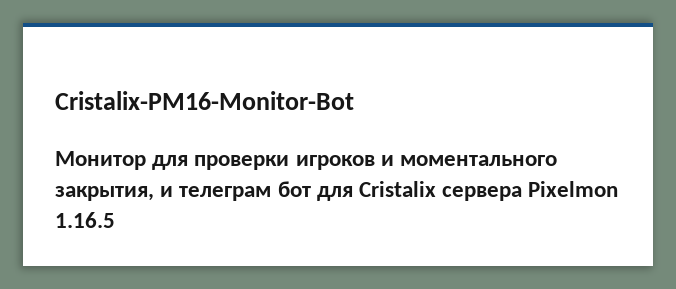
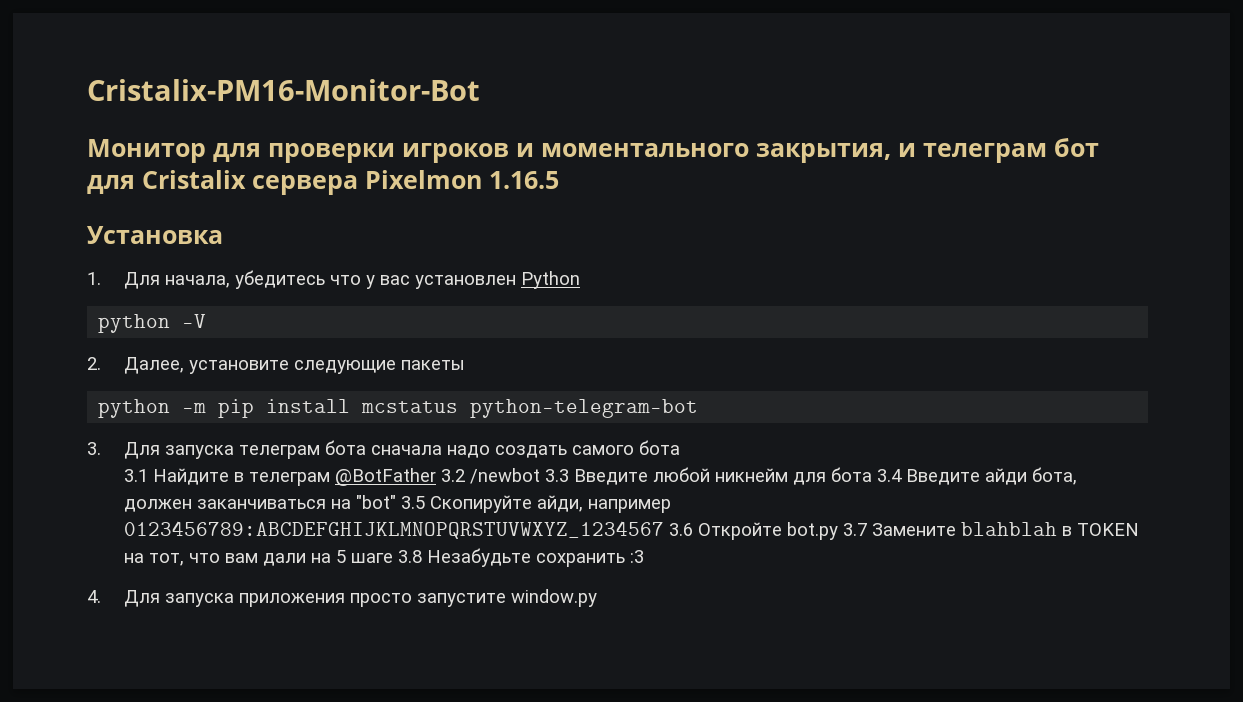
+ Установка
+ 1. Для начала, убедитесь что у вас установлен Python
+ python -V
+ 2. Далее, установите следующие пакеты
+ python -m pip install mcstatus python-telegram-bot
+ 3. Для запуска телеграм бота сначала надо создать самого бота
+ 3.1 Найдите в телеграм @BotFather 3.2 /newbot 3.3 Введите любой никнейм для бота 3.4 Введите айди бота, должен заканчиваться на "bot" 3.5 Скопируйте айди, например 0123456789:ABCDEFGHIJKLMNOPQRSTUVWXYZ_1234567 3.6 Откройте bot.py 3.7 Замените blahblah в TOKEN на тот, что вам дали на 5 шаге 3.8 Незабудьте сохранить :3
+ 4. Для запуска приложения просто запустите window.py

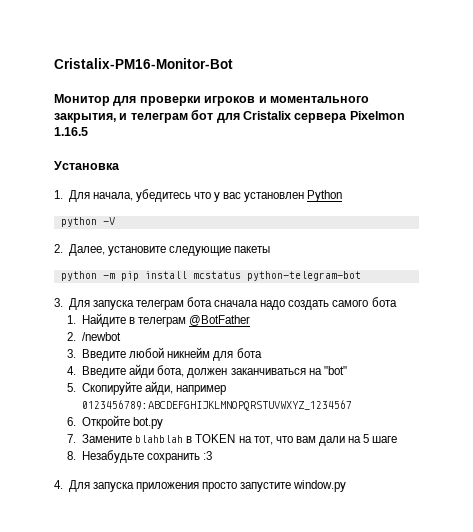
- 3.1 Найдите в телеграм @BotFather 3.2 /newbot 3.3 Введите любой никнейм для бота 3.4 Введите айди бота, должен заканчиваться на "bot" 3.5 Скопируйте айди, например 0123456789:ABCDEFGHIJKLMNOPQRSTUVWXYZ_1234567 3.6 Откройте bot.py 3.7 Замените blahblah в TOKEN на тот, что вам дали на 5 шаге 3.8 Незабудьте сохранить :3
+ 1. Найдите в телеграм @BotFather
+ 2. /newbot
+ 3. Введите любой никнейм для бота
+ 4. Введите айди бота, должен заканчиваться на "bot"
+ 5. Скопируйте айди, например 0123456789:ABCDEFGHIJKLMNOPQRSTUVWXYZ_1234567
+ 6. Откройте bot.py
+ 7. Замените blahblah в TOKEN на тот, что вам дали на 5 шаге
+ 8. Незабудьте сохранить :3

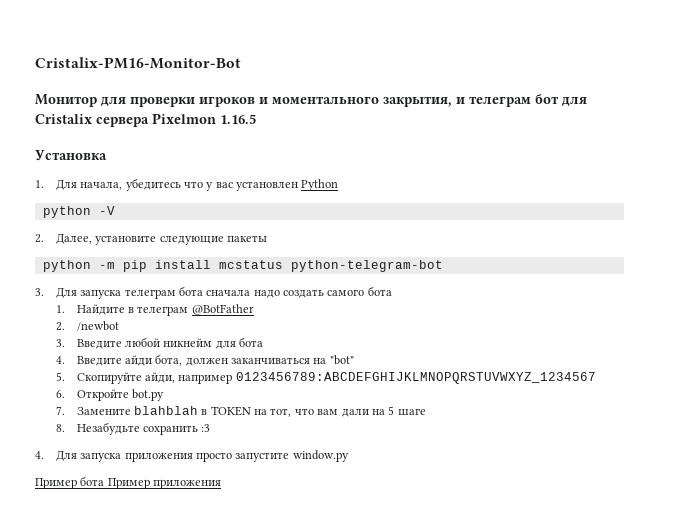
+ Пример бота Пример приложения

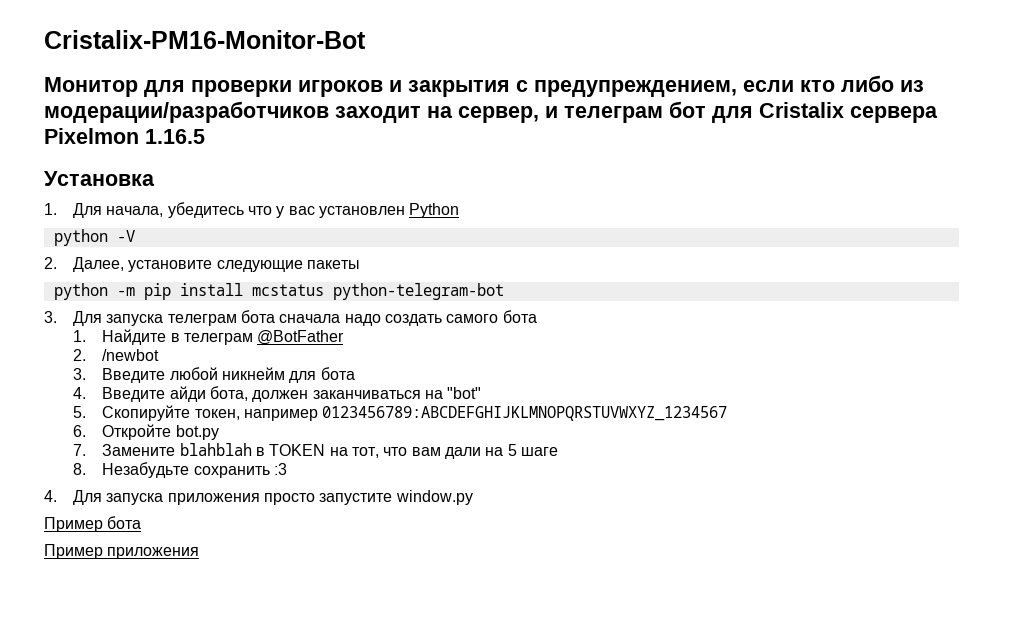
- Монитор для проверки игроков и моментального закрытия, и телеграм бот для Cristalix сервера Pixelmon 1.16.5
+ Монитор для проверки игроков и закрытия c предупреждением, если кто либо из модерации/разработчиков заходит на сервер, и телеграм бот для Cristalix сервера Pixelmon 1.16.5
- 5. Скопируйте айди, например 0123456789:ABCDEFGHIJKLMNOPQRSTUVWXYZ_1234567
+ 5. Скопируйте токен, например 0123456789:ABCDEFGHIJKLMNOPQRSTUVWXYZ_1234567
- Пример бота Пример приложения
+ Пример бота
+ Пример приложения

